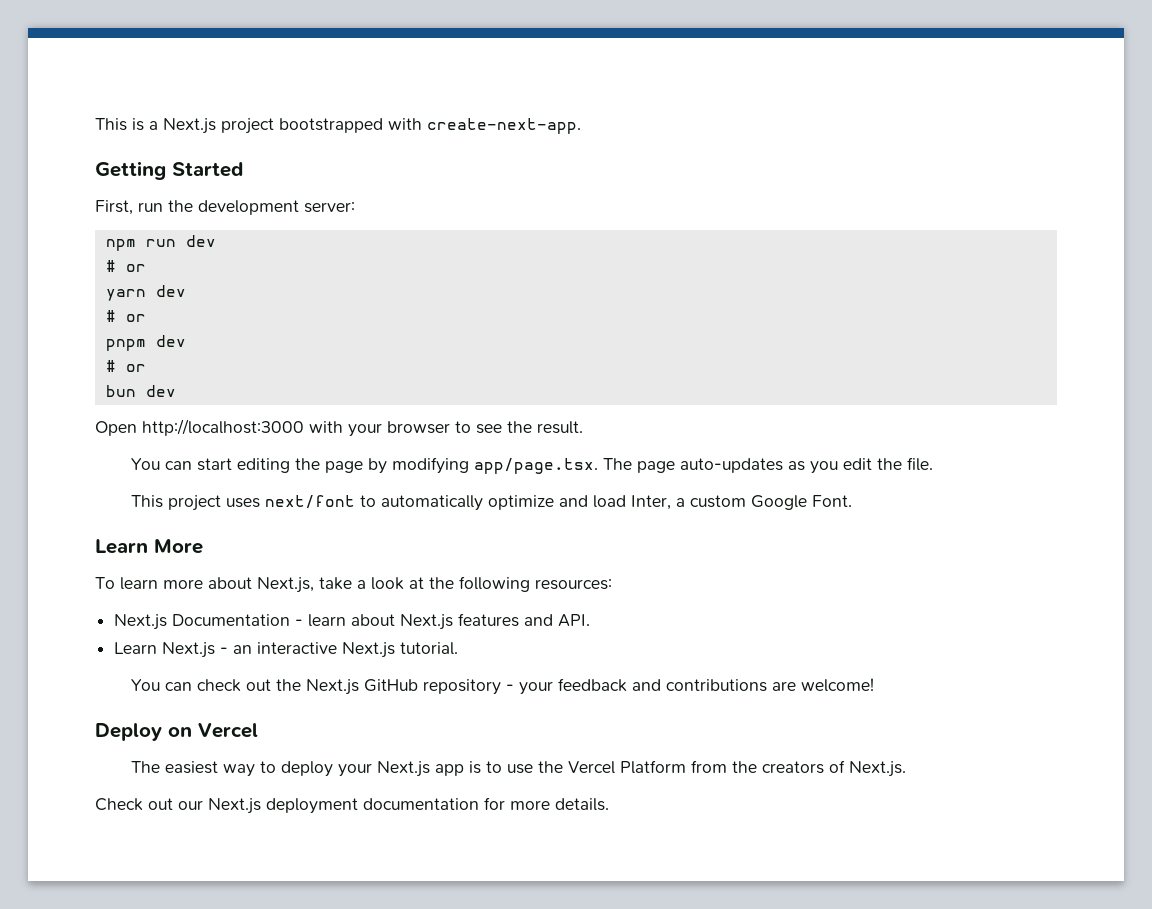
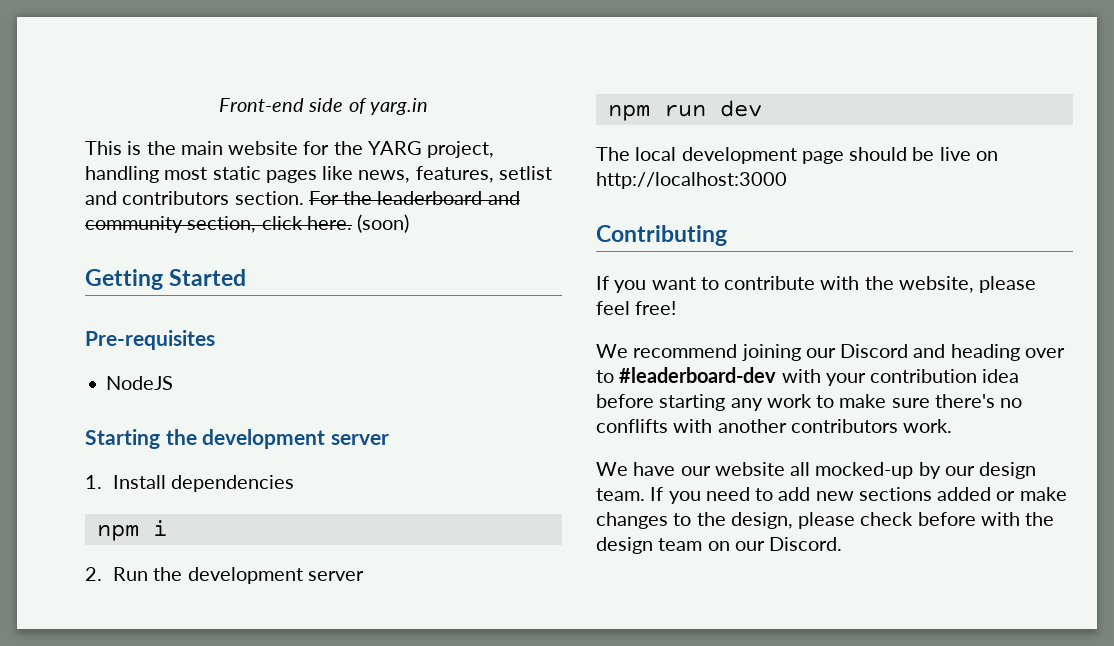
- This is a Next.js project bootstrapped with create-next-app.
+ Front-end side of yarg.in
+ This is the main website for the YARG project, handling most static pages like news, features, setlist and contributors section. For the leaderboard and community section, click here. (soon)
  Getting Started
- First, run the development server:
+ Pre-requisites
+ NodeJS
+ Starting the development server
+ 1. Install dependencies
+ npm i
+ 2. Run the development server
  npm run dev
- # or
- yarn dev
- # or
- pnpm dev
- # or
- bun dev
- Open http://localhost:3000 with your browser to see the result.
- You can start editing the page by modifying app/page.tsx. The page auto-updates as you edit the file.
- This project uses next/font to automatically optimize and load Inter, a custom Google Font.
- Learn More
- To learn more about Next.js, take a look at the following resources:
- Next.js Documentation - learn about Next.js features and API.
- Learn Next.js - an interactive Next.js tutorial.
- You can check out the Next.js GitHub repository - your feedback and contributions are welcome!
- Deploy on Vercel
- The easiest way to deploy your Next.js app is to use the Vercel Platform from the creators of Next.js.
- Check out our Next.js deployment documentation for more details.
+ The local development page should be live on http://localhost:3000
+ Contributing
+ If you want to contribute with the website, please feel free!
+ We recommend joining our Discord and heading over to #leaderboard-dev with your contribution idea before starting any work to make sure there's no conflifts with another contributors work.
+ We have our website all mocked-up by our design team. If you need to add new sections added or make changes to the design, please check before with the design team on our Discord.

